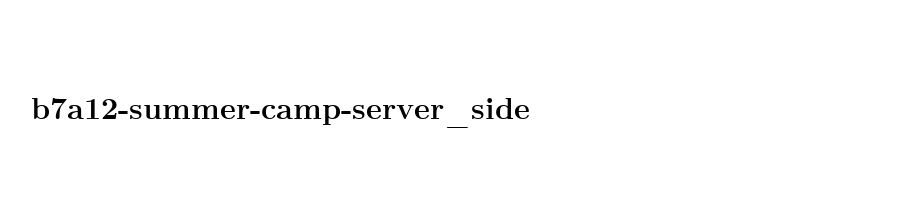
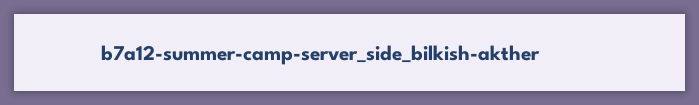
- b7a12-summer-camp-server_side
+ b7a12-summer-camp-server_side_bilkish-akther

